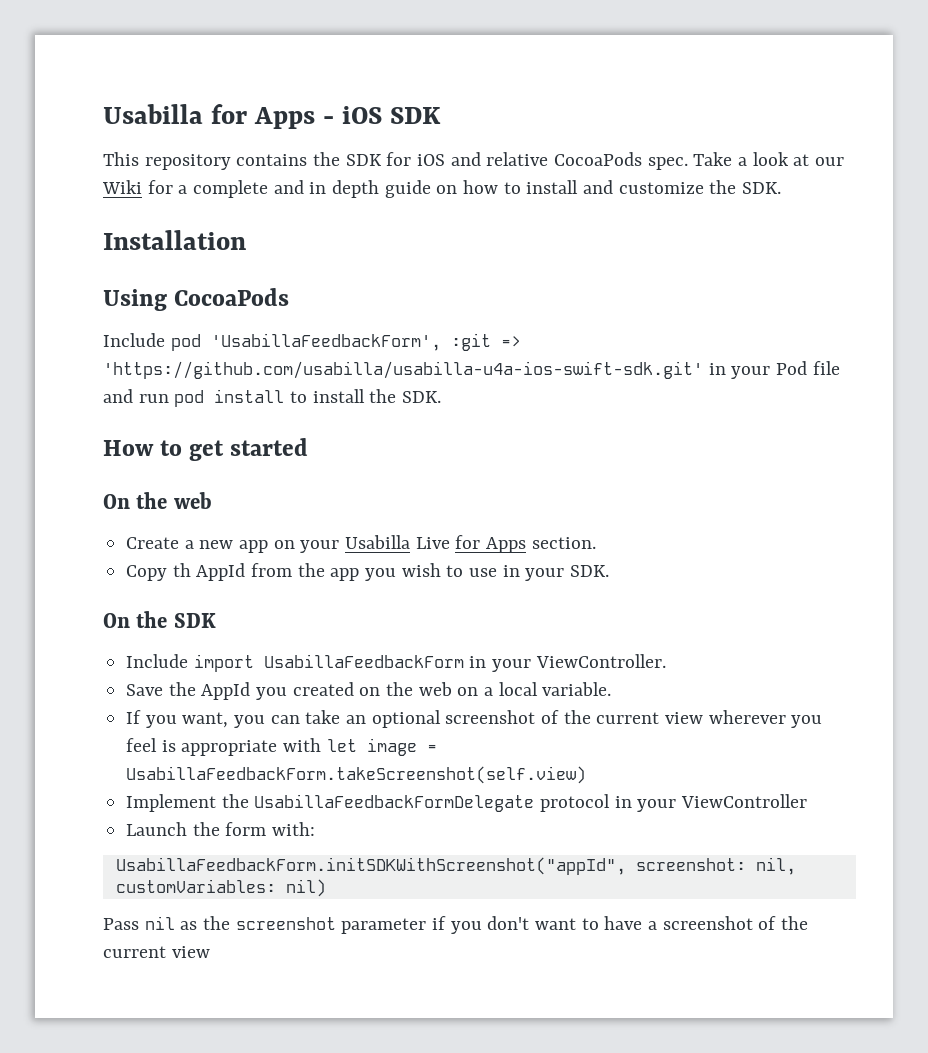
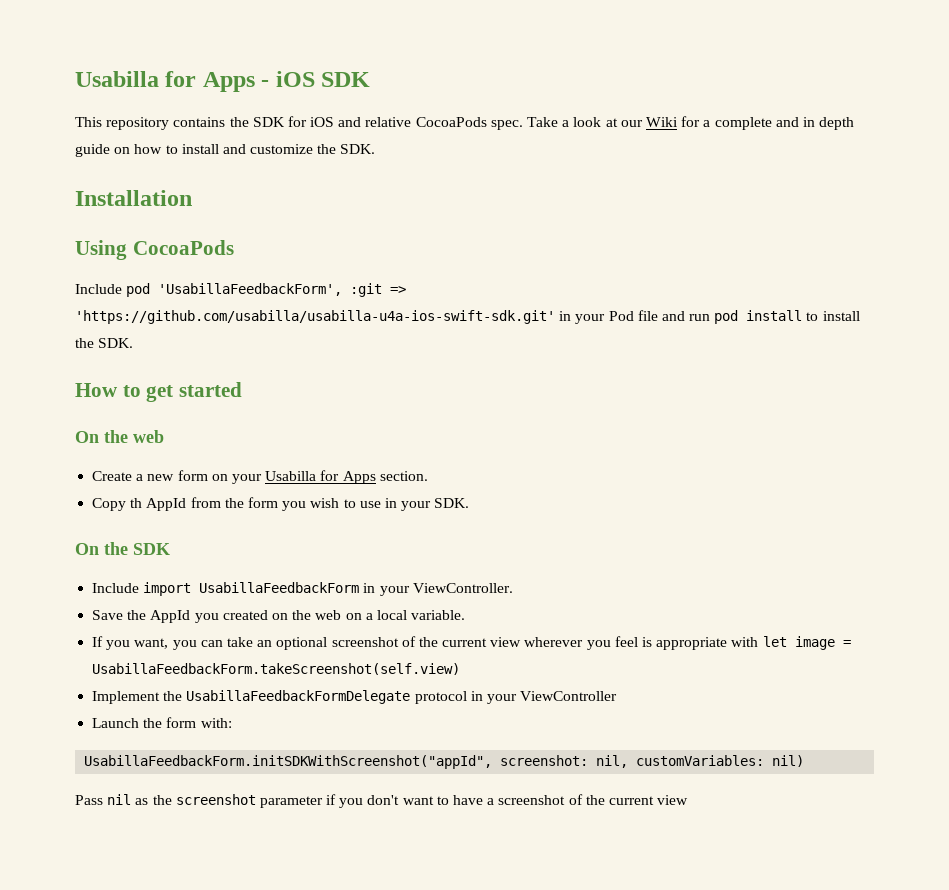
- Create a new app on your Usabilla Live for Apps section.
+ Create a new form on your Usabilla for Apps section.
- Copy th AppId from the app you wish to use in your SDK.
+ Copy th AppId from the form you wish to use in your SDK.

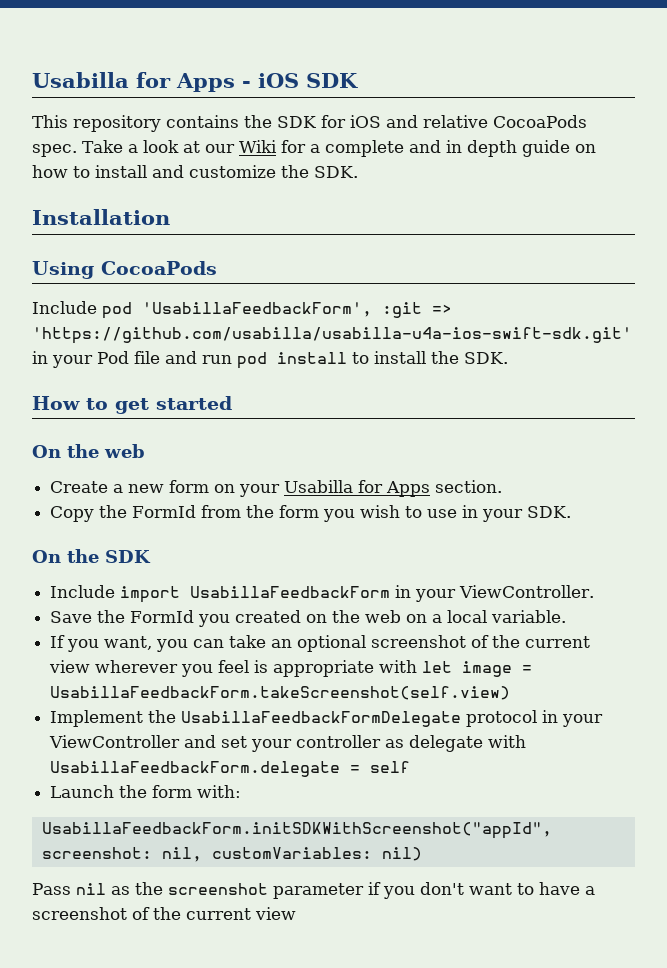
- Copy th AppId from the form you wish to use in your SDK.
+ Copy the FormId from the form you wish to use in your SDK.
- Save the AppId you created on the web on a local variable.
+ Save the FormId you created on the web on a local variable.
- Implement the UsabillaFeedbackFormDelegate protocol in your ViewController
+ Implement the UsabillaFeedbackFormDelegate protocol in your ViewController and set your controller as delegate with UsabillaFeedbackForm.delegate = self

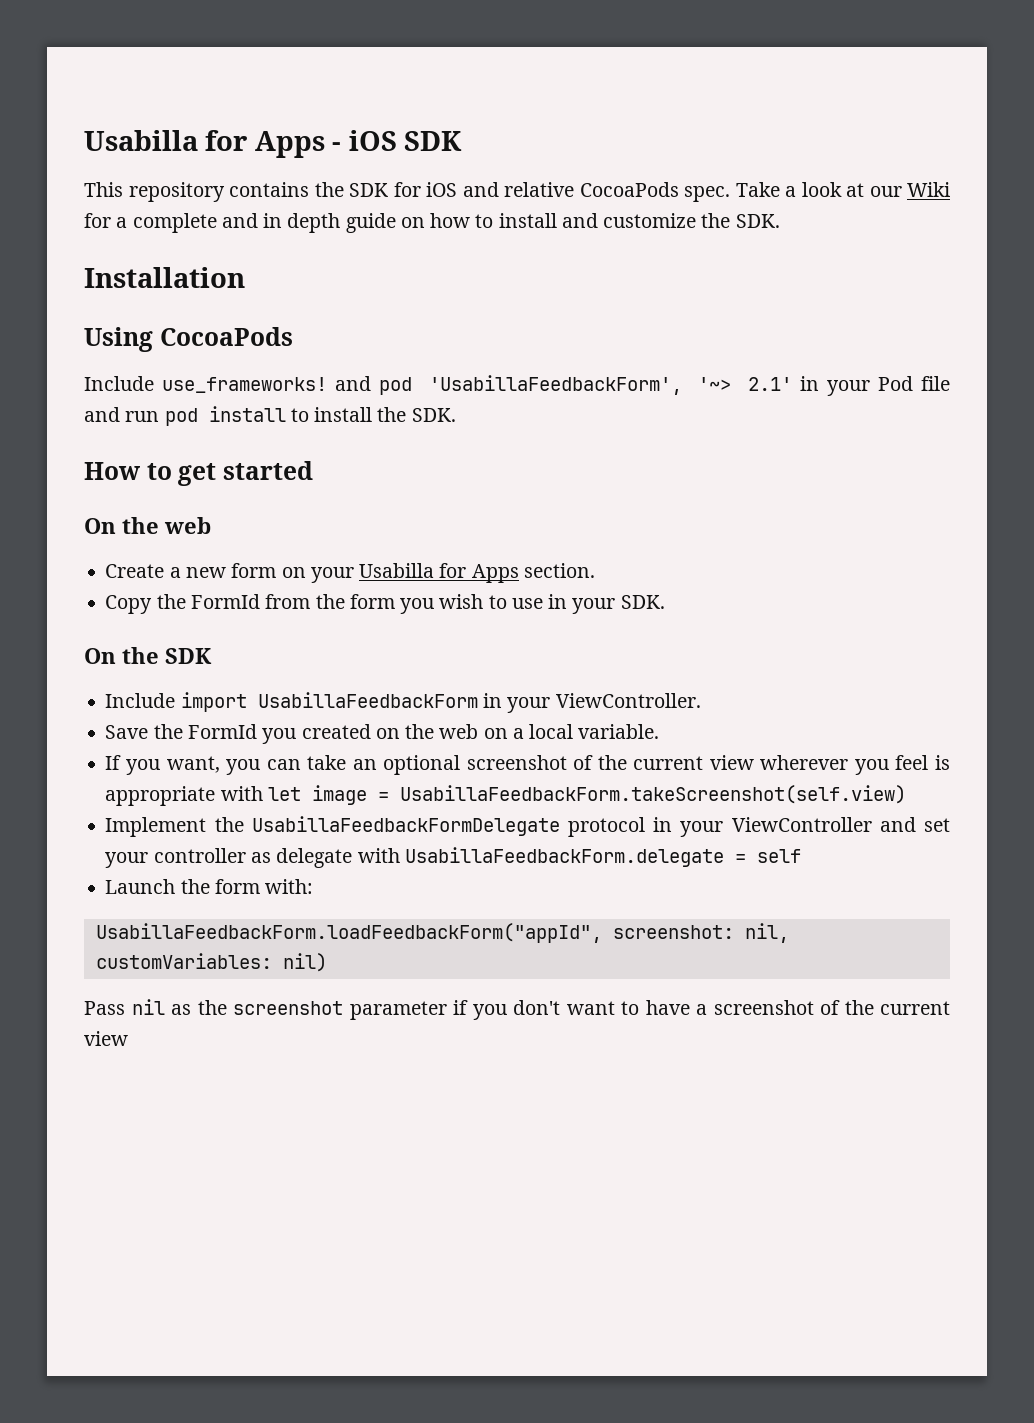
- Include pod 'UsabillaFeedbackForm', :git => 'https://github.com/usabilla/usabilla-u4a-ios-swift-sdk.git' in your Pod file and run pod install to install the SDK.
+ Include use_frameworks! and pod 'UsabillaFeedbackForm', '~> 2.1' in your Pod file and run pod install to install the SDK.
- UsabillaFeedbackForm.initSDKWithScreenshot("appId", screenshot: nil, customVariables: nil)
+ UsabillaFeedbackForm.loadFeedbackForm("appId", screenshot: nil, customVariables: nil)

